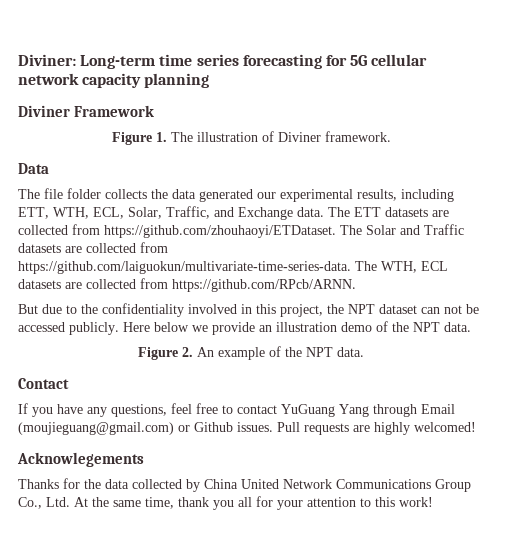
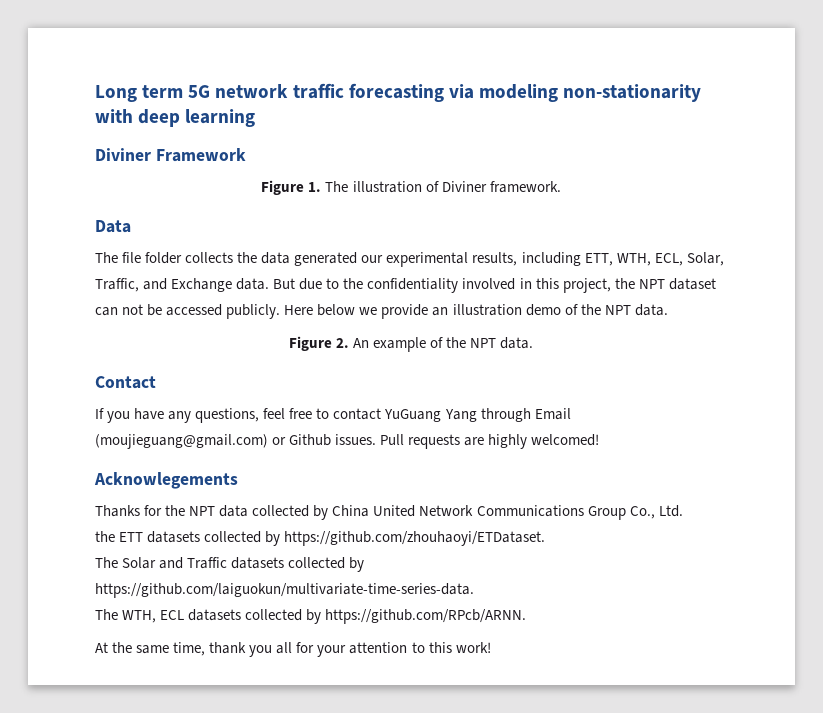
- Diviner: Long-term time series forecasting for 5G cellular network capacity planning
+ Long term 5G network traffic forecasting via modeling non-stationarity with deep learning
- The file folder collects the data generated our experimental results, including ETT, WTH, ECL, Solar, Traffic, and Exchange data. The ETT datasets are collected from https://github.com/zhouhaoyi/ETDataset. The Solar and Traffic datasets are collected from https://github.com/laiguokun/multivariate-time-series-data. The WTH, ECL datasets are collected from https://github.com/RPcb/ARNN.
- But due to the confidentiality involved in this project, the NPT dataset can not be accessed publicly.
+ The file folder collects the data generated our experimental results, including ETT, WTH, ECL, Solar, Traffic, and Exchange data. But due to the confidentiality involved in this project, the NPT dataset can not be accessed publicly.
- Thanks for the data collected by China United Network Communications Group Co., Ltd. At the same time, thank you all for your attention to this work!
+ Thanks for the NPT data collected by China United Network Communications Group Co., Ltd.
+ the ETT datasets collected by https://github.com/zhouhaoyi/ETDataset.
+ The Solar and Traffic datasets collected by https://github.com/laiguokun/multivariate-time-series-data.
+ The WTH, ECL datasets collected by https://github.com/RPcb/ARNN.
+ At the same time, thank you all for your attention to this work!

